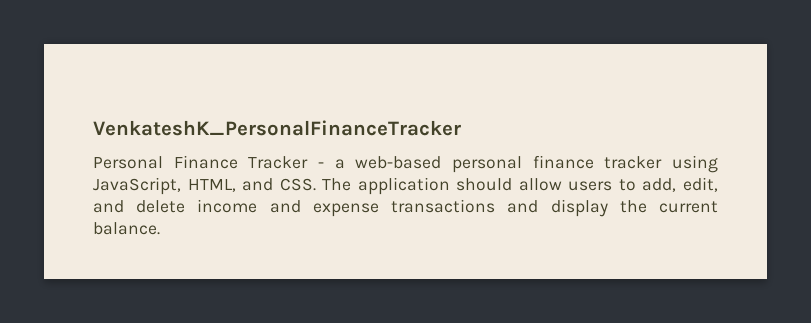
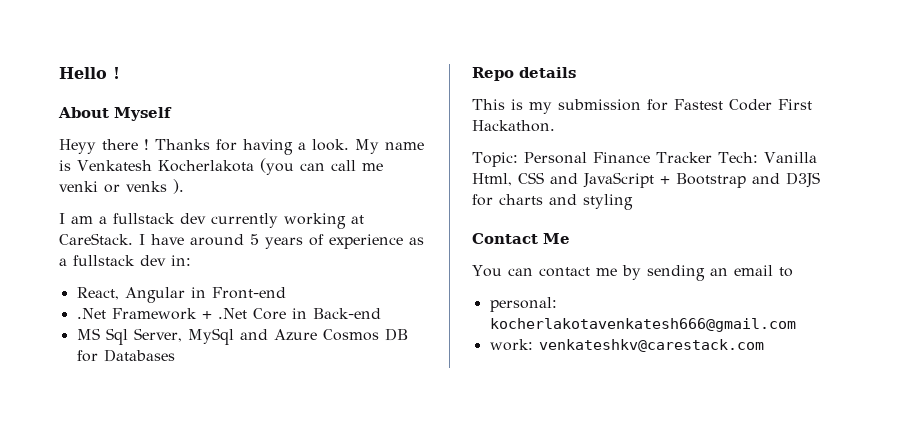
- VenkateshK_PersonalFinanceTracker
- Personal Finance Tracker - a web-based personal finance tracker using JavaScript, HTML, and CSS. The application should allow users to add, edit, and delete income and expense transactions and display the current balance.
+ Hello !
+ About Myself
+ Heyy there ! Thanks for having a look. My name is Venkatesh Kocherlakota (you can call me venki or venks ).
+ I am a fullstack dev currently working at CareStack. I have around 5 years of experience as a fullstack dev in:
+ React, Angular in Front-end
+ .Net Framework + .Net Core in Back-end
+ MS Sql Server, MySql and Azure Cosmos DB for Databases
+ Repo details
+ This is my submission for Fastest Coder First Hackathon.
+ Topic: Personal Finance Tracker Tech: Vanilla Html, CSS and JavaScript + Bootstrap and D3JS for charts and styling
+ Contact Me
+ You can contact me by sending an email to
+ personal: kocherlakotavenkatesh666@gmail.com
+ work: venkateshkv@carestack.com

